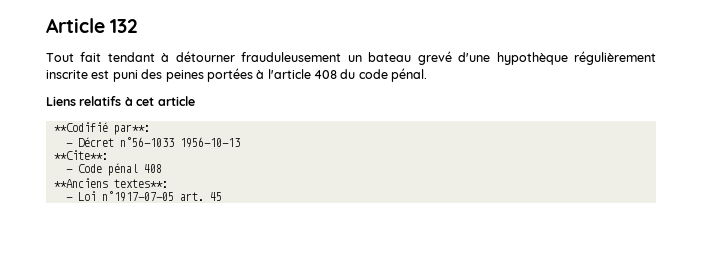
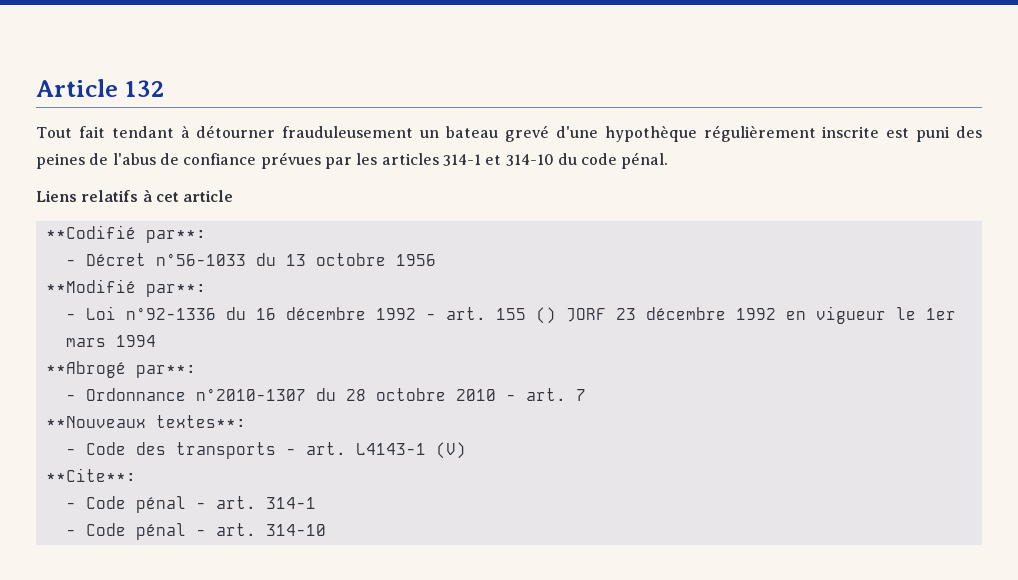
- Tout fait tendant à détourner frauduleusement un bateau grevé d'une hypothèque régulièrement inscrite est puni des peines portées à l'article 408 du code pénal.
+ Tout fait tendant à détourner frauduleusement un bateau grevé d'une hypothèque régulièrement inscrite est puni des peines de l'abus de confiance prévues par les articles 314-1 et 314-10 du code pénal.
- - Décret n°56-1033 1956-10-13
+ - Décret n°56-1033 du 13 octobre 1956
+ **Modifié par**:
+ - Loi n°92-1336 du 16 décembre 1992 - art. 155 () JORF 23 décembre 1992 en vigueur le 1er mars 1994
+ **Abrogé par**:
+ - Ordonnance n°2010-1307 du 28 octobre 2010 - art. 7
+ **Nouveaux textes**:
+ - Code des transports - art. L4143-1 (V)
  **Cite**:
- - Code pénal 408
- **Anciens textes**:
- - Loi n°1917-07-05 art. 45
+ - Code pénal - art. 314-1
+ - Code pénal - art. 314-10

